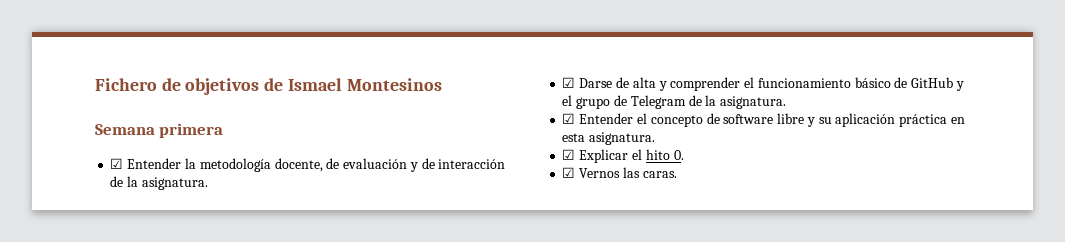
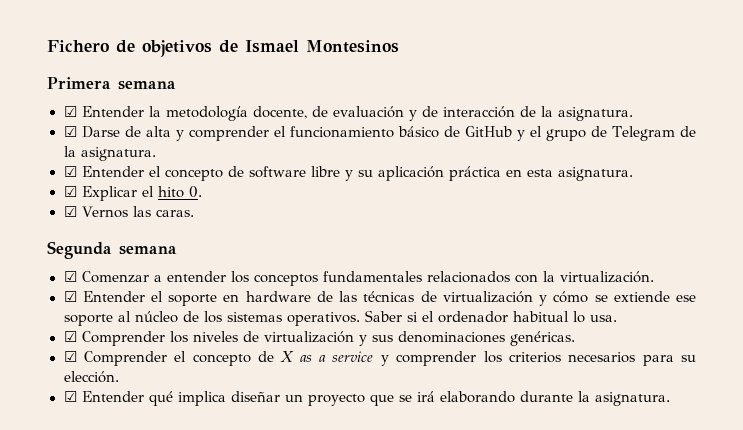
- Semana primera
+ Primera semana
+ Segunda semana
+ ☑ Comenzar a entender los conceptos fundamentales relacionados con la virtualización.
+ ☑ Entender el soporte en hardware de las técnicas de virtualización y cómo se extiende ese soporte al núcleo de los sistemas operativos. Saber si el ordenador habitual lo usa.
+ ☑ Comprender los niveles de virtualización y sus denominaciones genéricas.
+ ☑ Comprender el concepto de X as a service y comprender los criterios necesarios para su elección.
+ ☑ Entender qué implica diseñar un proyecto que se irá elaborando durante la asignatura.

